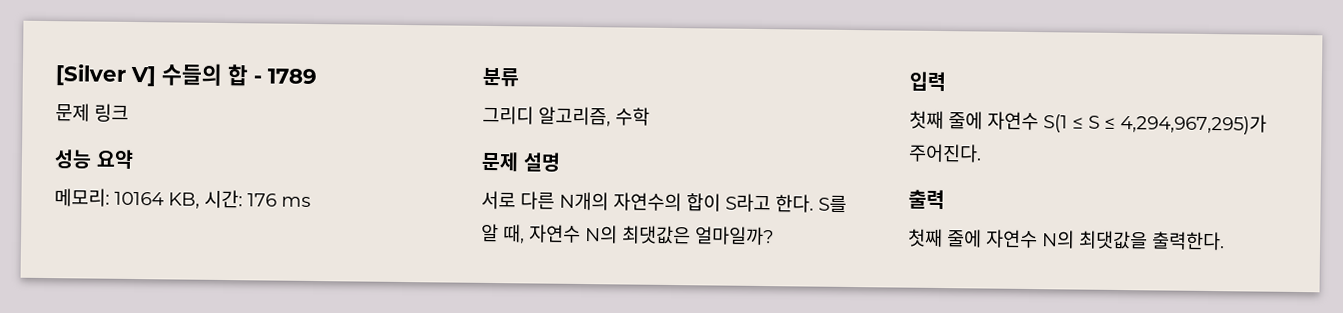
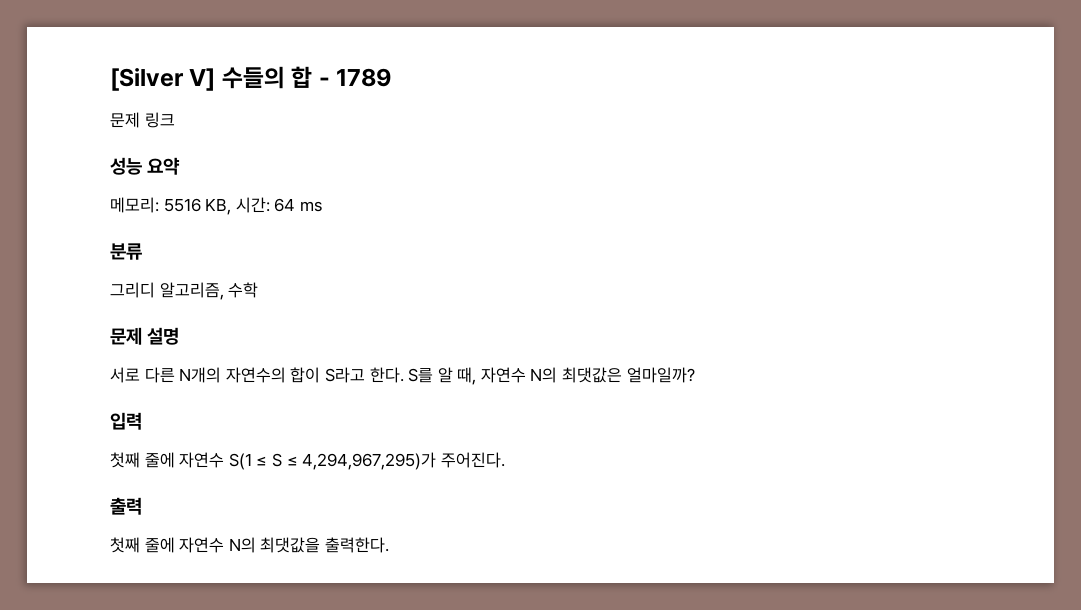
- 메모리: 10164 KB, 시간: 176 ms
+ 메모리: 5516 KB, 시간: 64 ms

